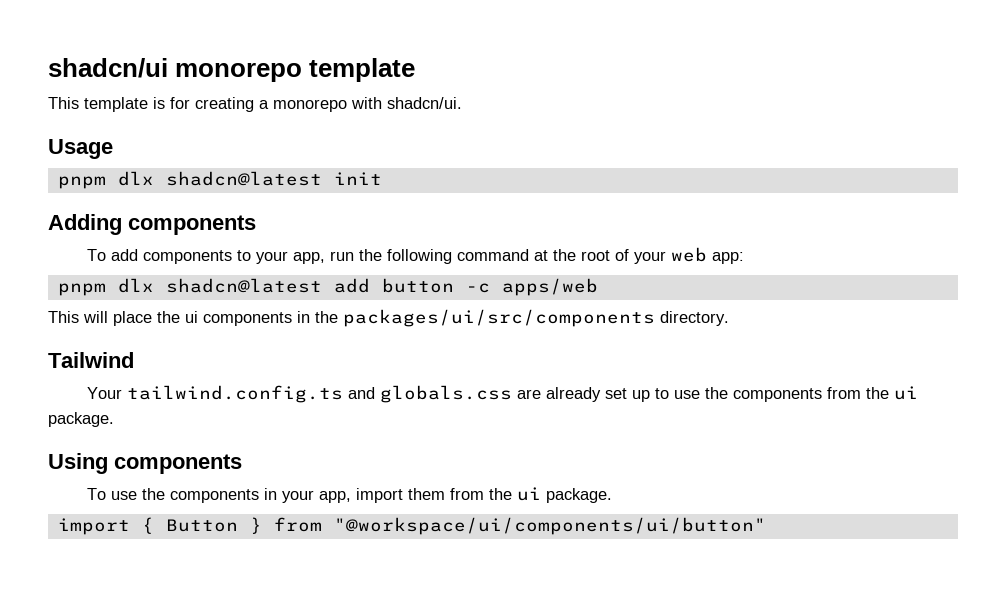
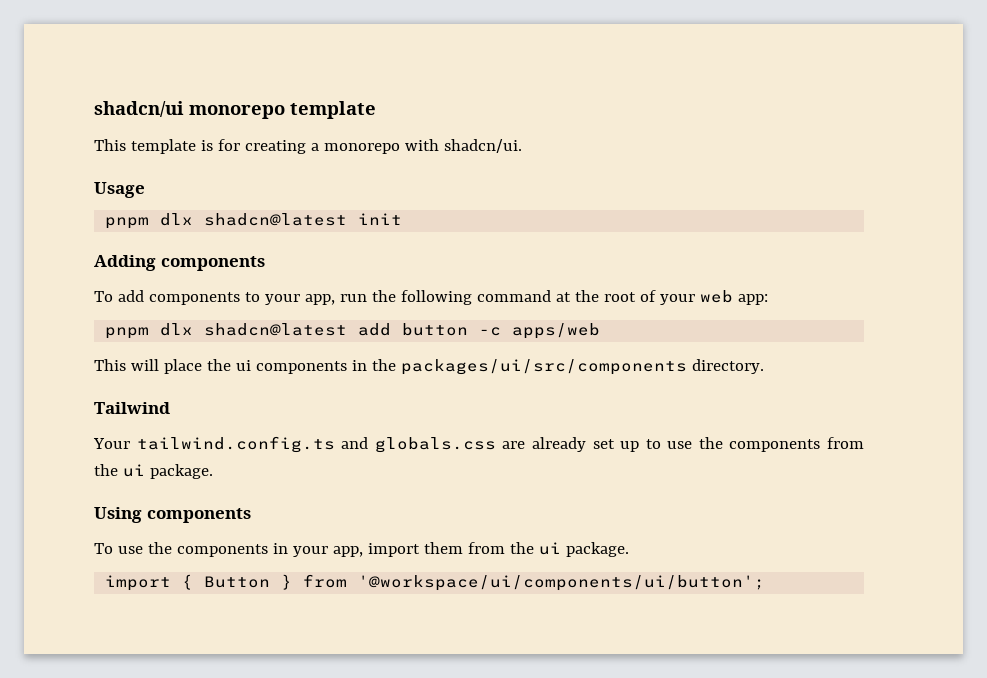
- import { Button } from "@workspace/ui/components/ui/button"
+ import { Button } from '@workspace/ui/components/ui/button';

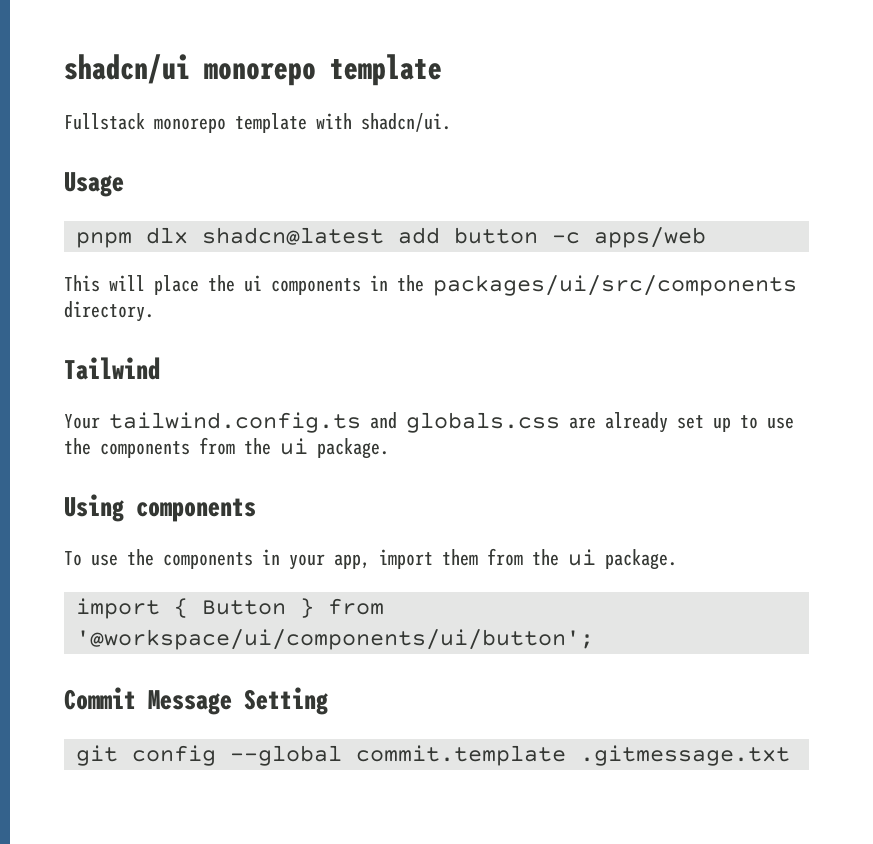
- This template is for creating a monorepo with shadcn/ui.
+ Fullstack monorepo template with shadcn/ui.
  Usage
- pnpm dlx shadcn@latest init
- Adding components
- To add components to your app, run the following command at the root of your web app:
+ Commit Message Setting
+ git config --global commit.template .gitmessage.txt

